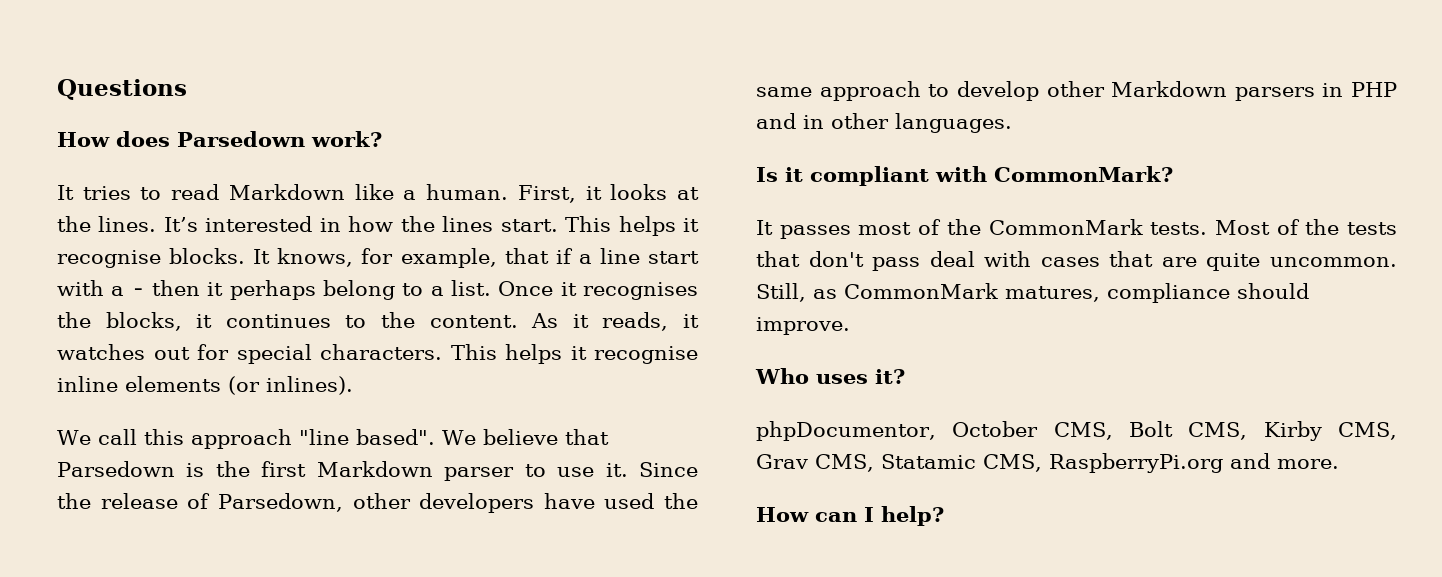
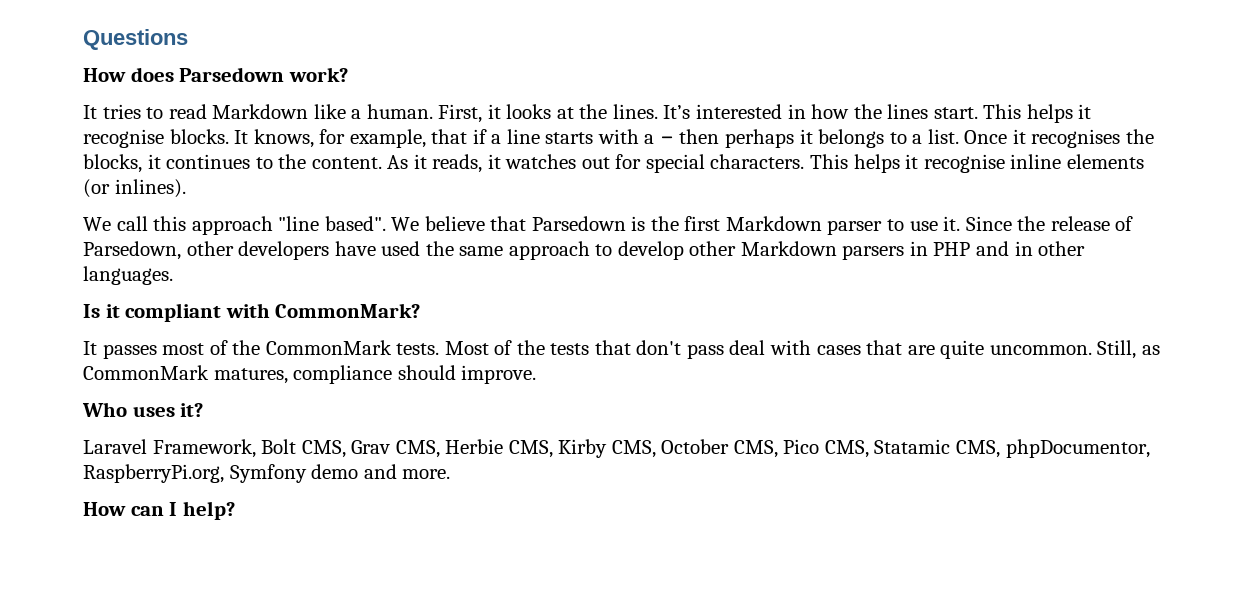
- It knows, for example, that if a line start with a - then it perhaps belong to a list.
+ It knows, for example, that if a line starts with a - then perhaps it belongs to a list.
- phpDocumentor, October CMS, Bolt CMS, Kirby CMS, Grav CMS, Statamic CMS, RaspberryPi.org and more.
+ Laravel Framework, Bolt CMS, Grav CMS, Herbie CMS, Kirby CMS, October CMS, Pico CMS, Statamic CMS, phpDocumentor, RaspberryPi.org, Symfony demo and more.

